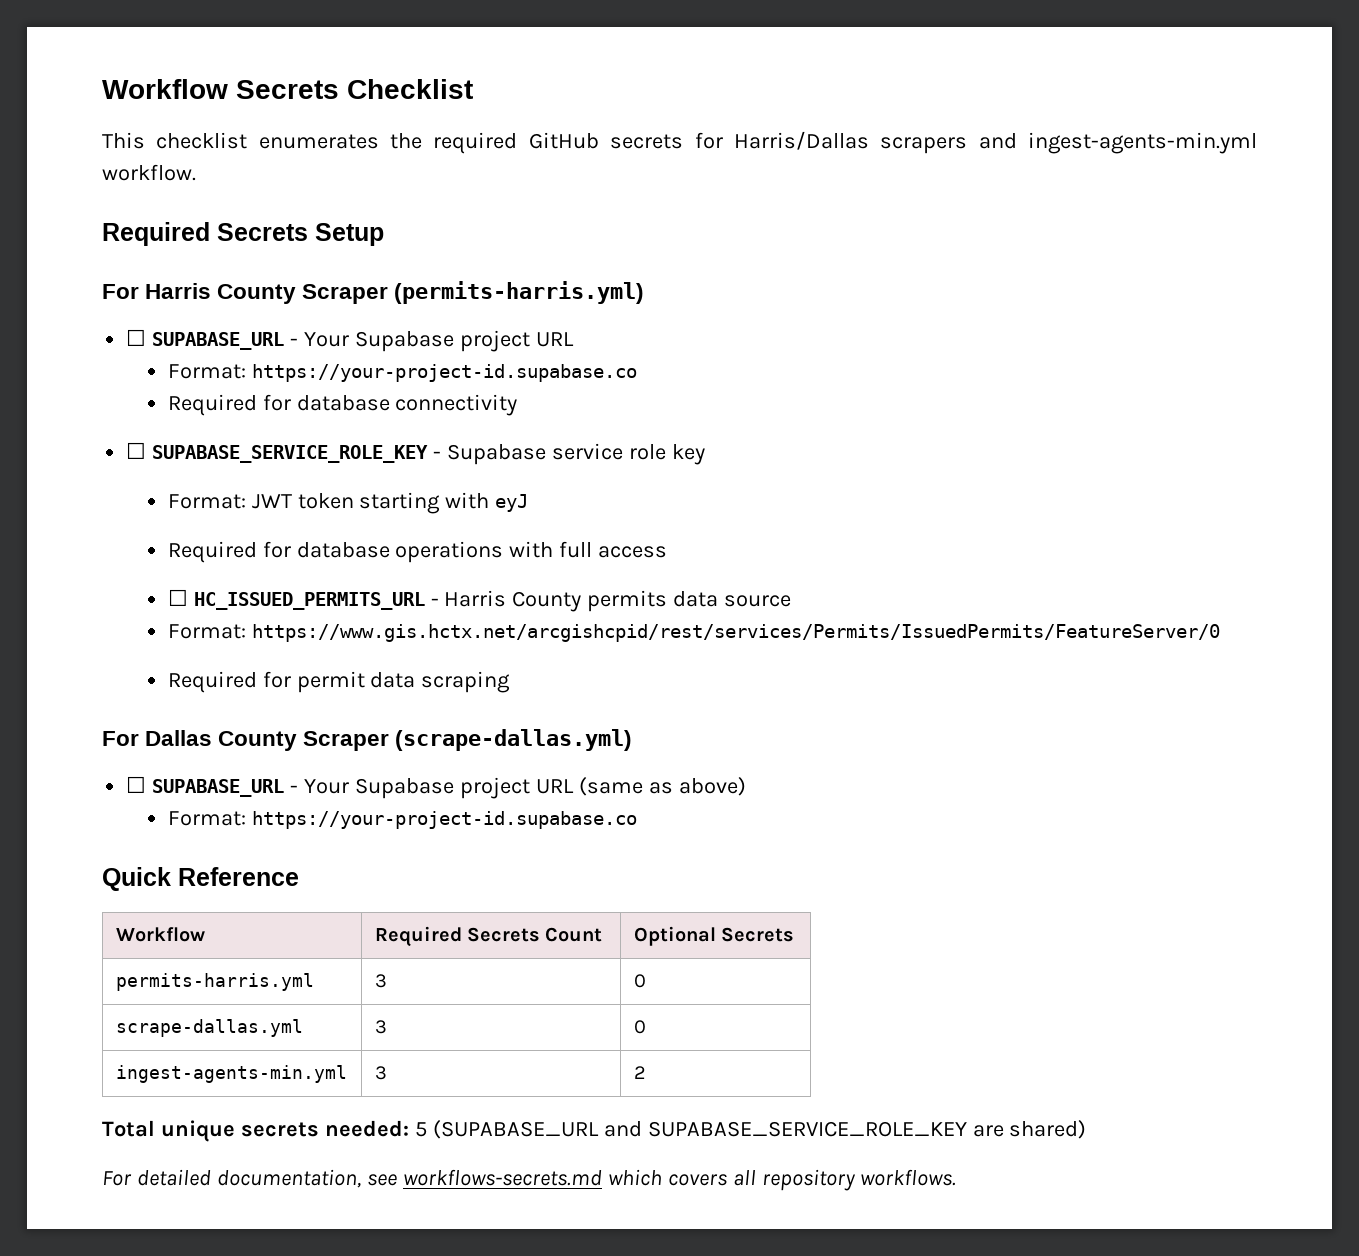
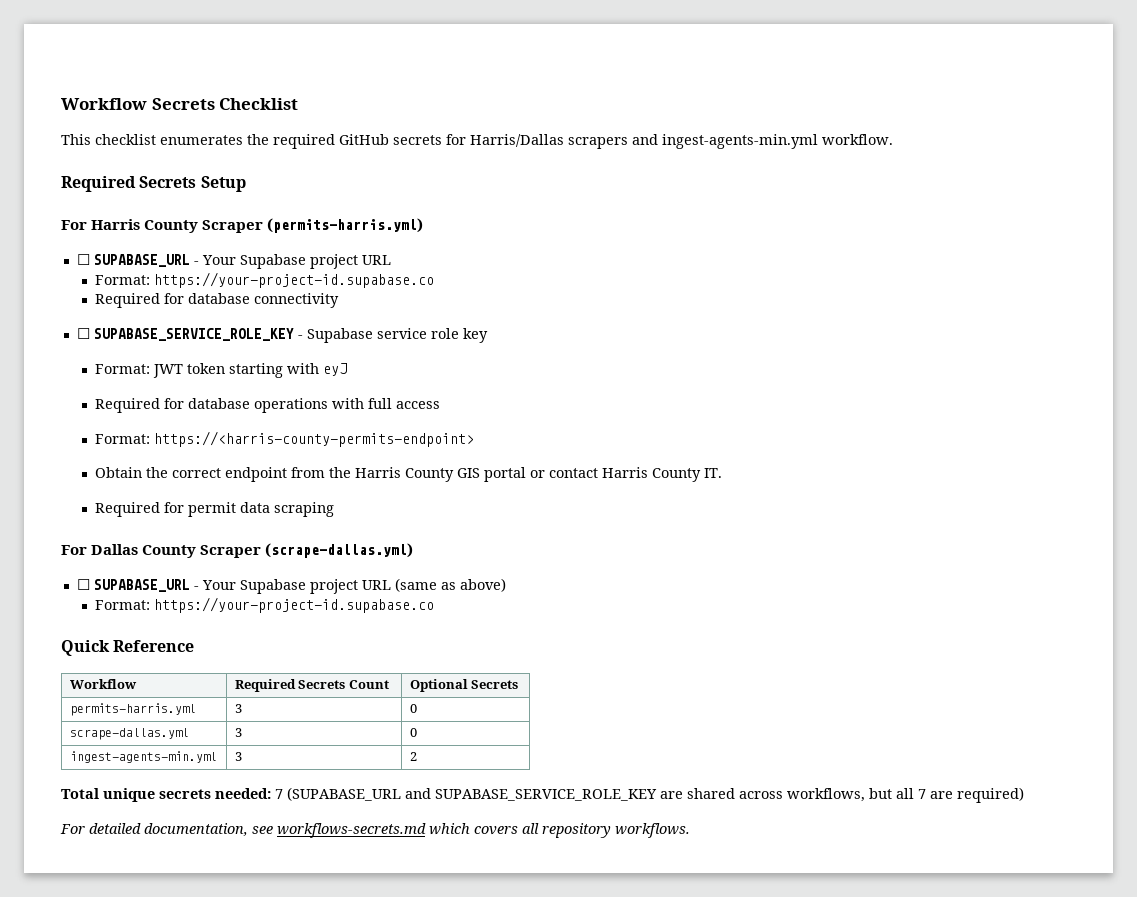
- ☐ HC_ISSUED_PERMITS_URL - Harris County permits data source
- Format: https://www.gis.hctx.net/arcgishcpid/rest/services/Permits/IssuedPermits/FeatureServer/0
+ Format: https://<harris-county-permits-endpoint>
+ Obtain the correct endpoint from the Harris County GIS portal or contact Harris County IT.
- Total unique secrets needed: 5 (SUPABASE_URL and SUPABASE_SERVICE_ROLE_KEY are shared)
+ Total unique secrets needed: 7 (SUPABASE_URL and SUPABASE_SERVICE_ROLE_KEY are shared across workflows, but all 7 are required)

